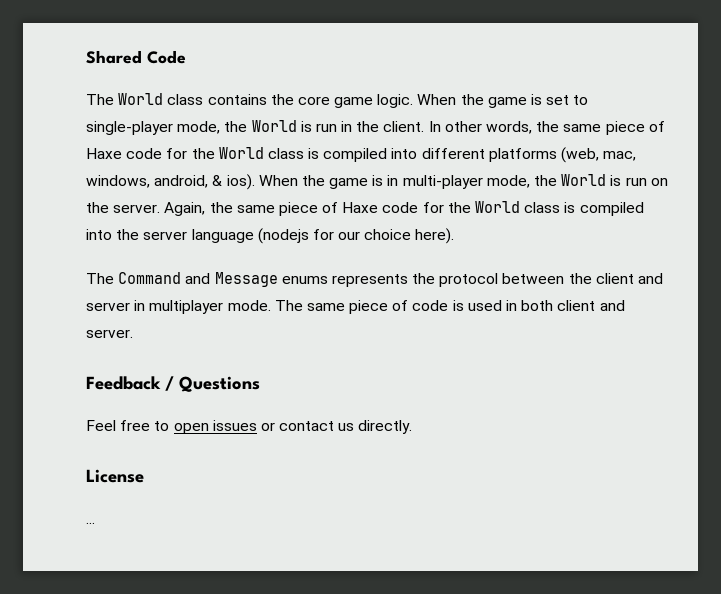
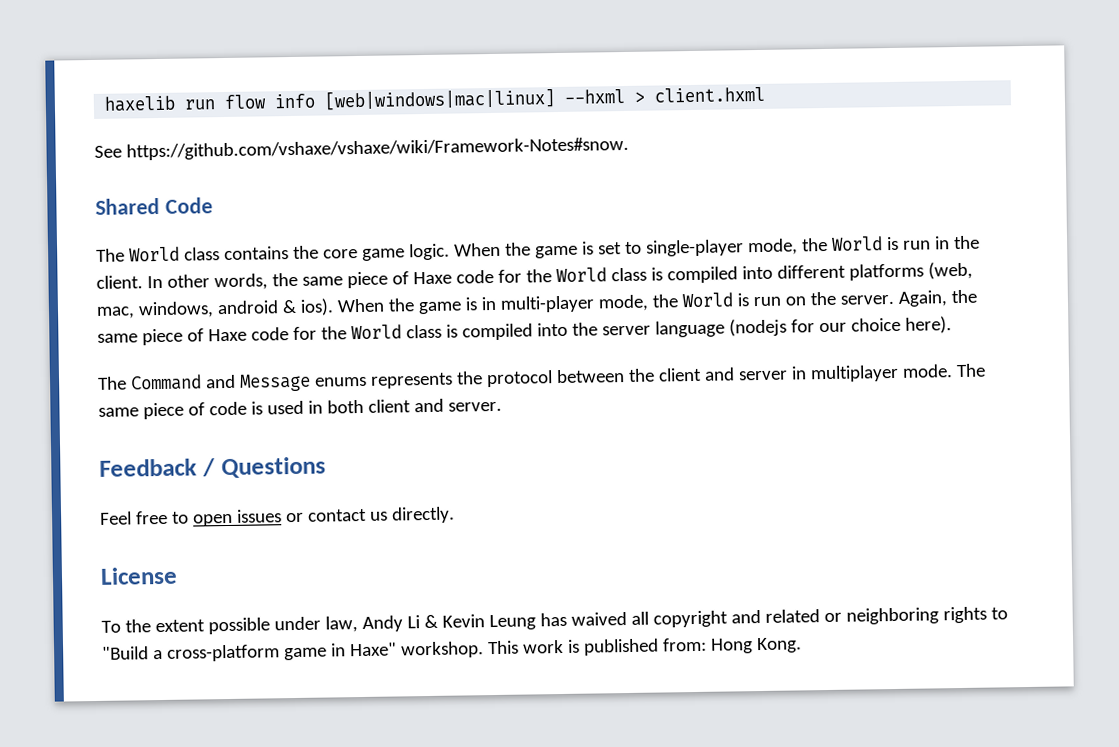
+ haxelib run flow info [web|windows|mac|linux] --hxml > client.hxml
+ See https://github.com/vshaxe/vshaxe/wiki/Framework-Notes#snow.
- In other words, the same piece of Haxe code for the World class is compiled into different platforms (web, mac, windows, android, & ios).
+ In other words, the same piece of Haxe code for the World class is compiled into different platforms (web, mac, windows, android & ios).
- ...
+ To the extent possible under law, Andy Li & Kevin Leung has waived all copyright and related or neighboring rights to "Build a cross-platform game in Haxe" workshop. This work is published from: Hong Kong.

